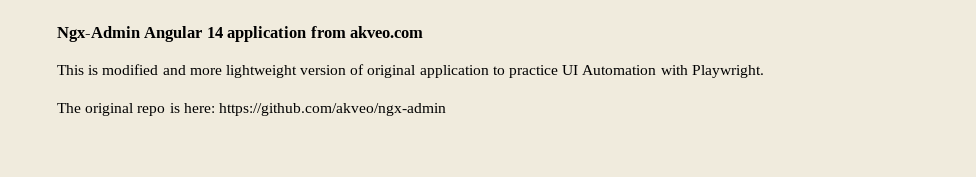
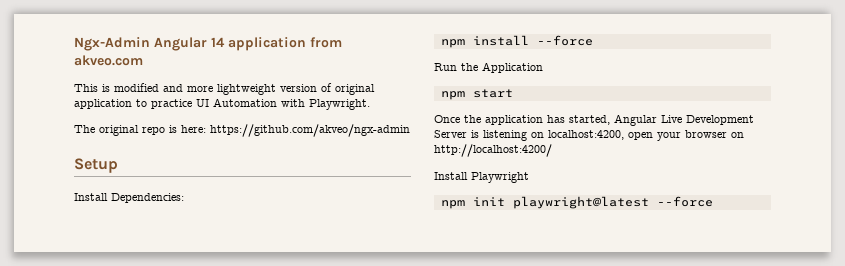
+ Setup
+ Install Dependencies:
+ npm install --force
+ Run the Application
+ npm start
+ Once the application has started, Angular Live Development Server is listening on localhost:4200, open your browser on http://localhost:4200/
+ Install Playwright
+ npm init playwright@latest --force

